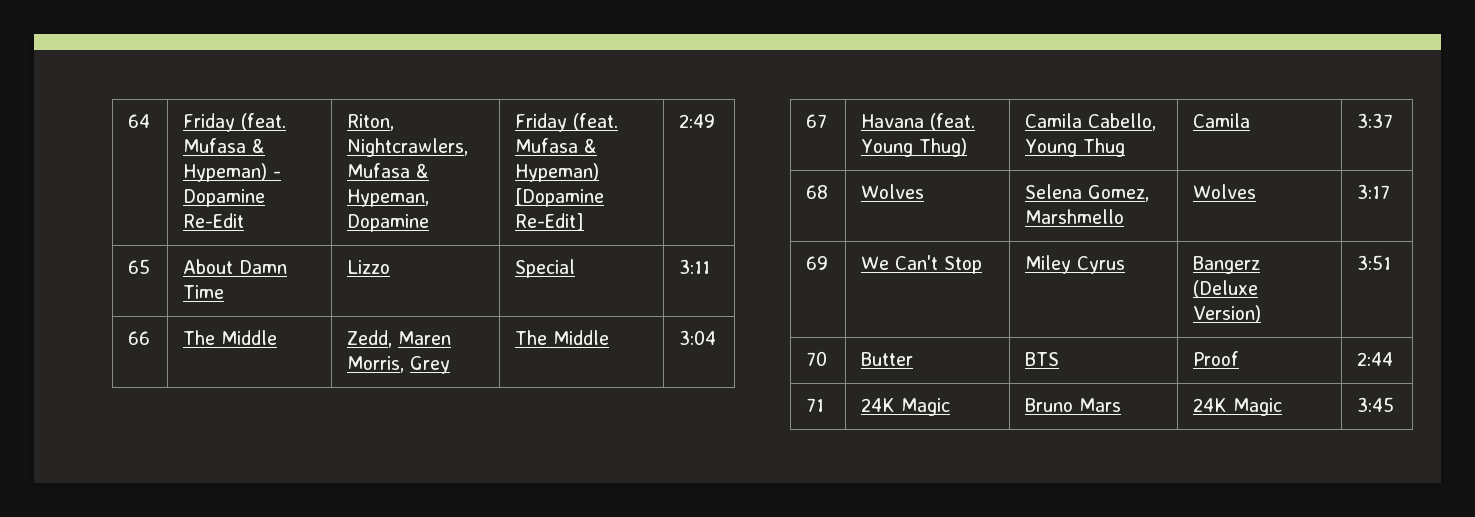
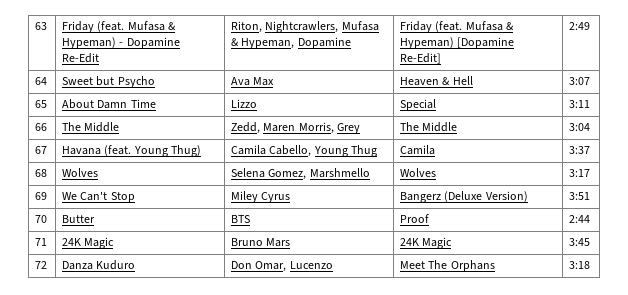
- 64 | Friday (feat. Mufasa & Hypeman) - Dopamine Re-Edit | Riton, Nightcrawlers, Mufasa & Hypeman, Dopamine | Friday (feat. Mufasa & Hypeman) [Dopamine Re-Edit] | 2:49
+ 63 | Friday (feat. Mufasa & Hypeman) - Dopamine Re-Edit | Riton, Nightcrawlers, Mufasa & Hypeman, Dopamine | Friday (feat. Mufasa & Hypeman) [Dopamine Re-Edit] | 2:49
+ 64 | Sweet but Psycho | Ava Max | Heaven & Hell | 3:07
+ 72 | Danza Kuduro | Don Omar, Lucenzo | Meet The Orphans | 3:18

